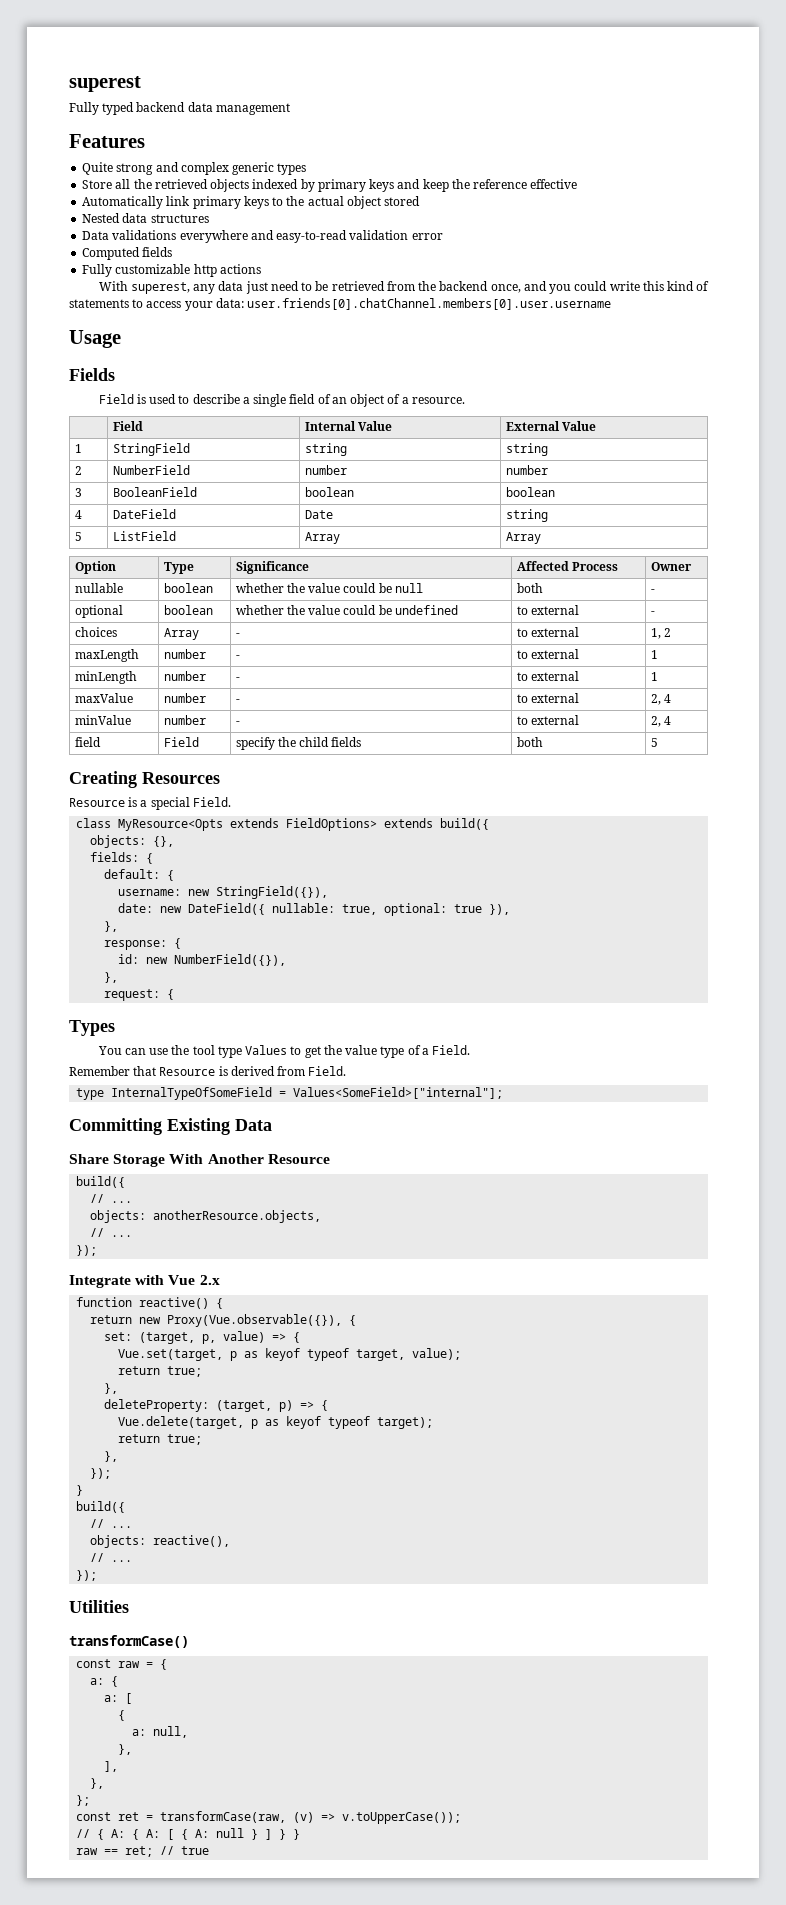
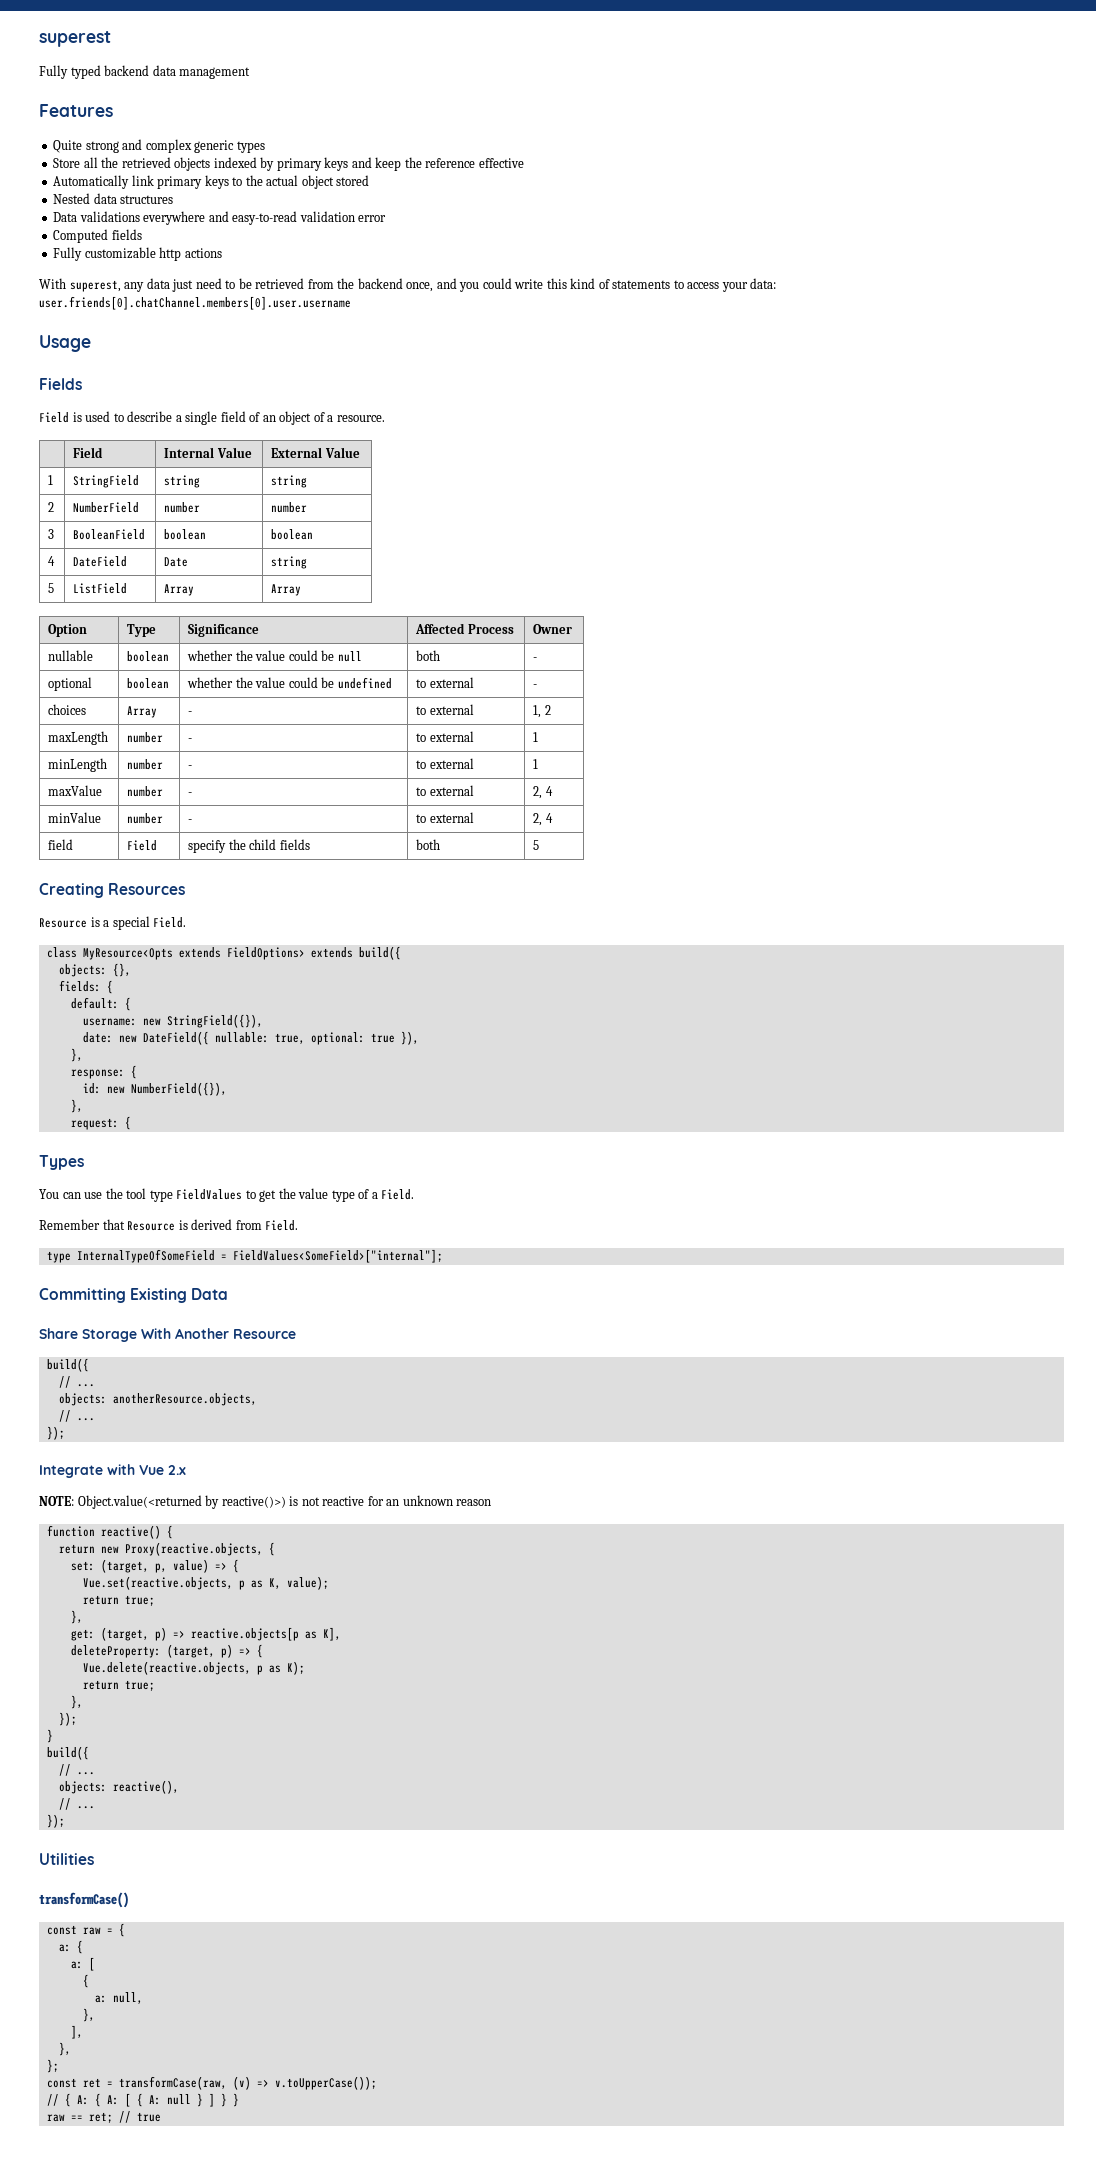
- You can use the tool type Values to get the value type of a Field.
+ You can use the tool type FieldValues to get the value type of a Field.
- type InternalTypeOfSomeField = Values<SomeField>["internal"];
+ type InternalTypeOfSomeField = FieldValues<SomeField>["internal"];
+ NOTE: Object.value(<returned by reactive()>) is not reactive for an unknown reason
- return new Proxy(Vue.observable({}), {
+ return new Proxy(reactive.objects, {
- Vue.set(target, p as keyof typeof target, value);
+ Vue.set(reactive.objects, p as K, value);
+ get: (target, p) => reactive.objects[p as K],
- Vue.delete(target, p as keyof typeof target);
+ Vue.delete(reactive.objects, p as K);

